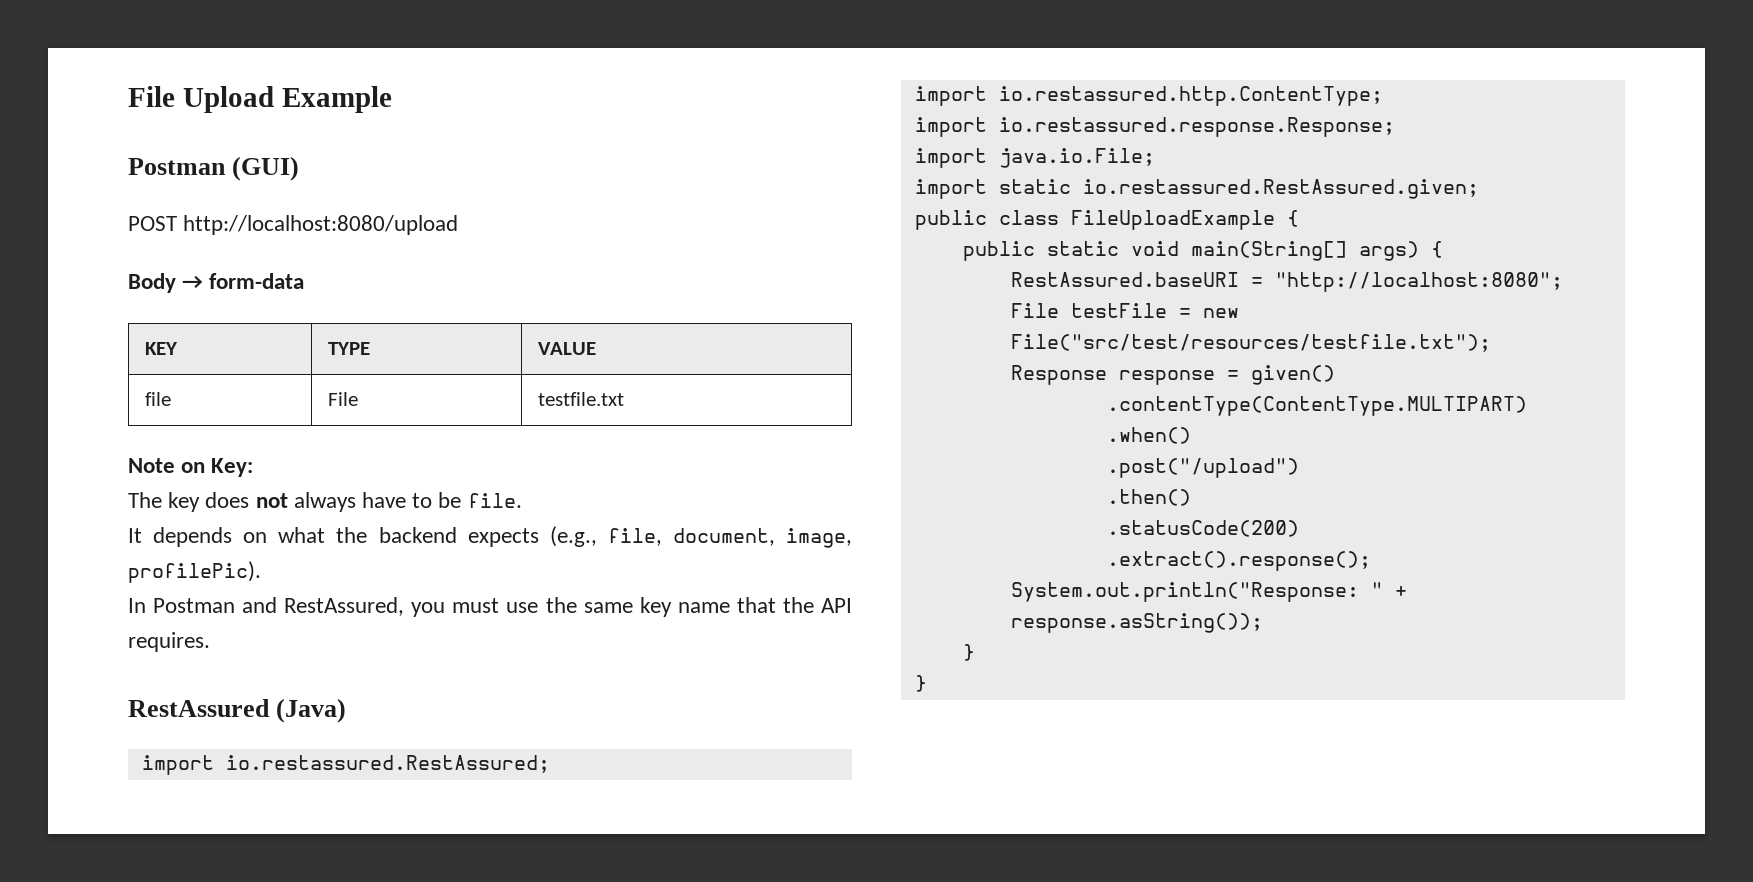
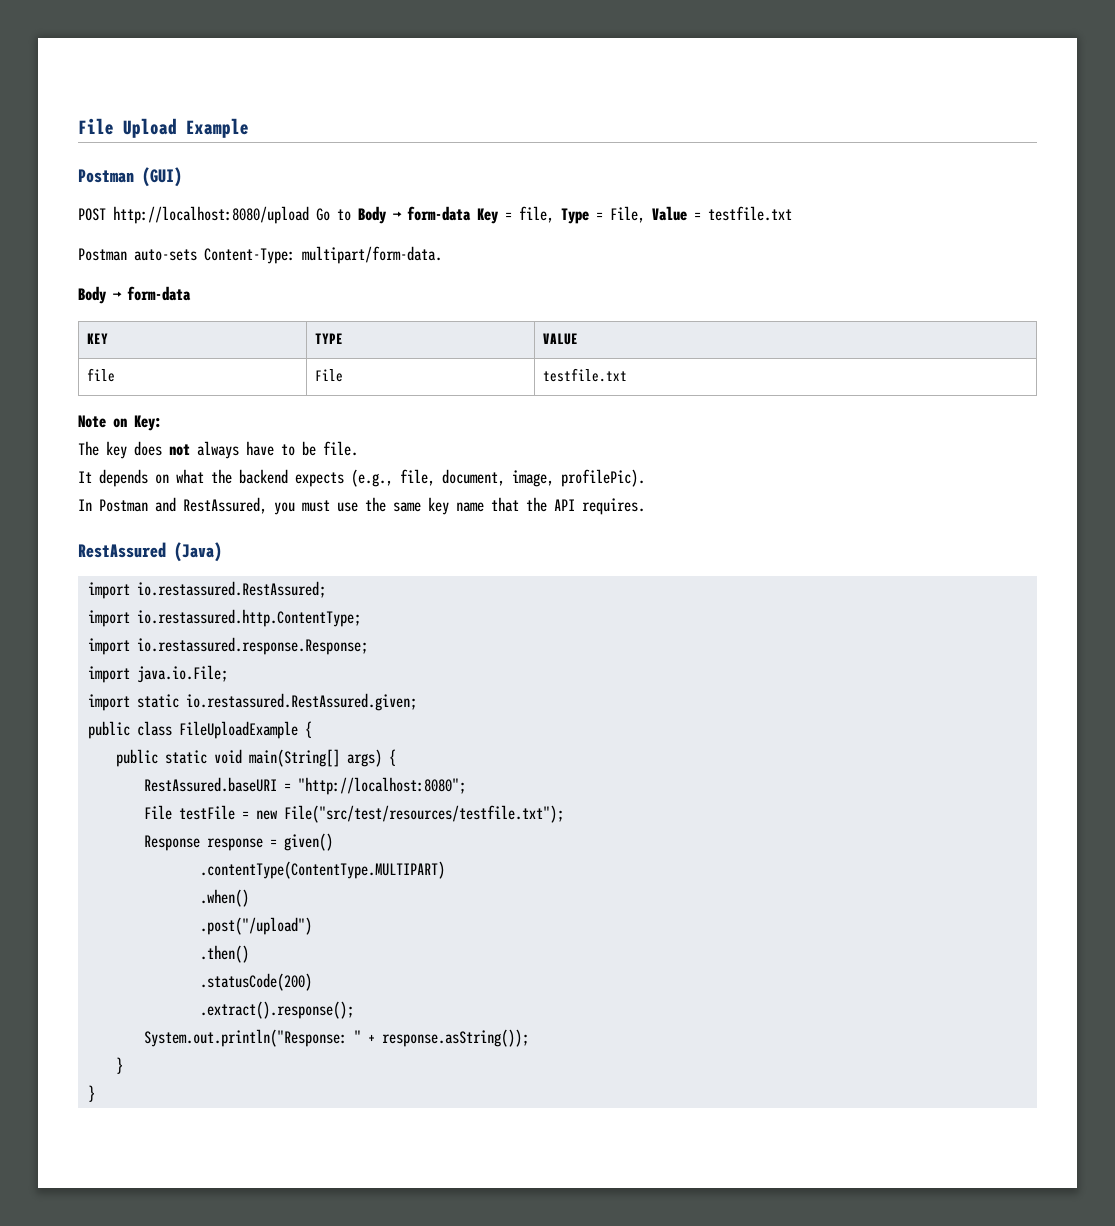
- POST http://localhost:8080/upload
+ POST http://localhost:8080/upload Go to Body → form-data Key = file, Type = File, Value = testfile.txt
+ Postman auto-sets Content-Type: multipart/form-data.

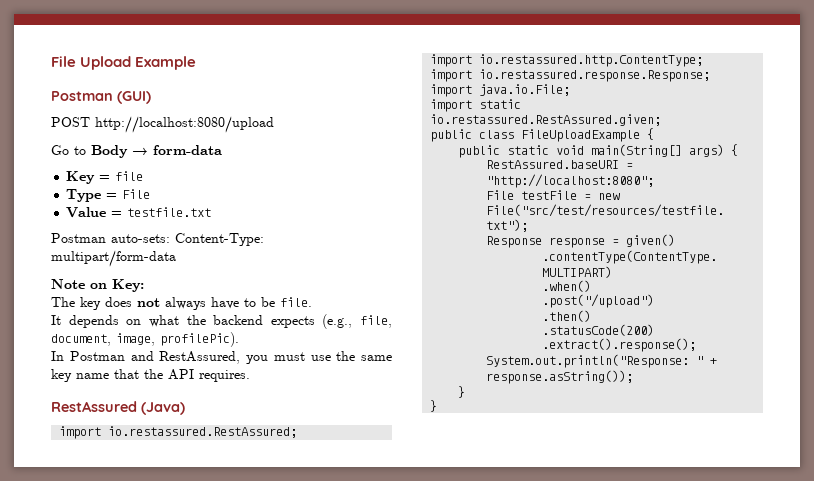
- POST http://localhost:8080/upload Go to Body → form-data Key = file, Type = File, Value = testfile.txt
+ POST http://localhost:8080/upload
+ Go to Body → form-data
+ Key = file
+ Type = File
+ Value = testfile.txt
- Postman auto-sets Content-Type: multipart/form-data.
- Body → form-data
- KEY | TYPE | VALUE
- file | File | testfile.txt
+ Postman auto-sets: Content-Type: multipart/form-data

